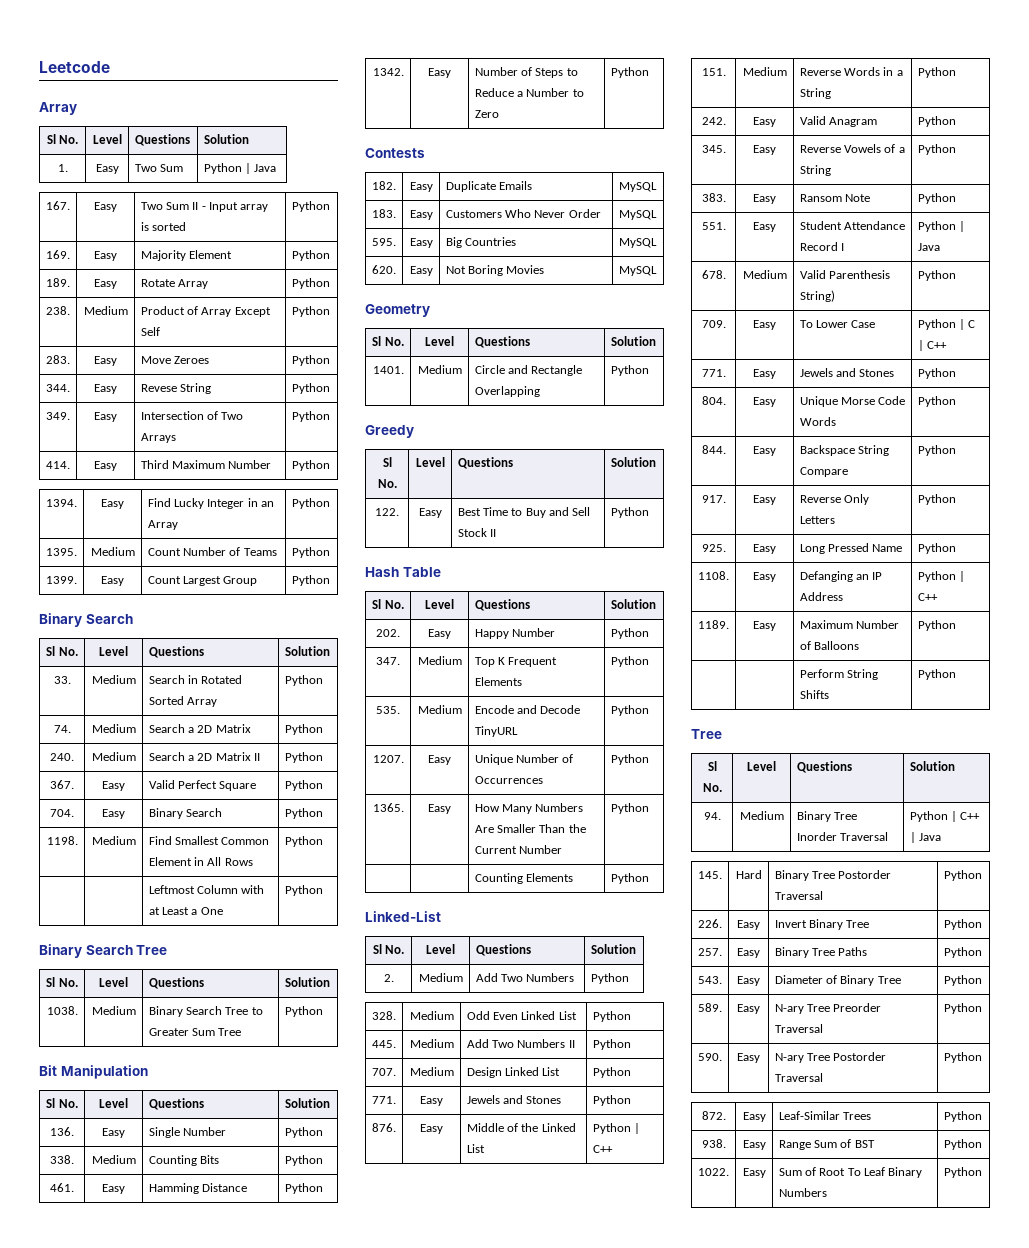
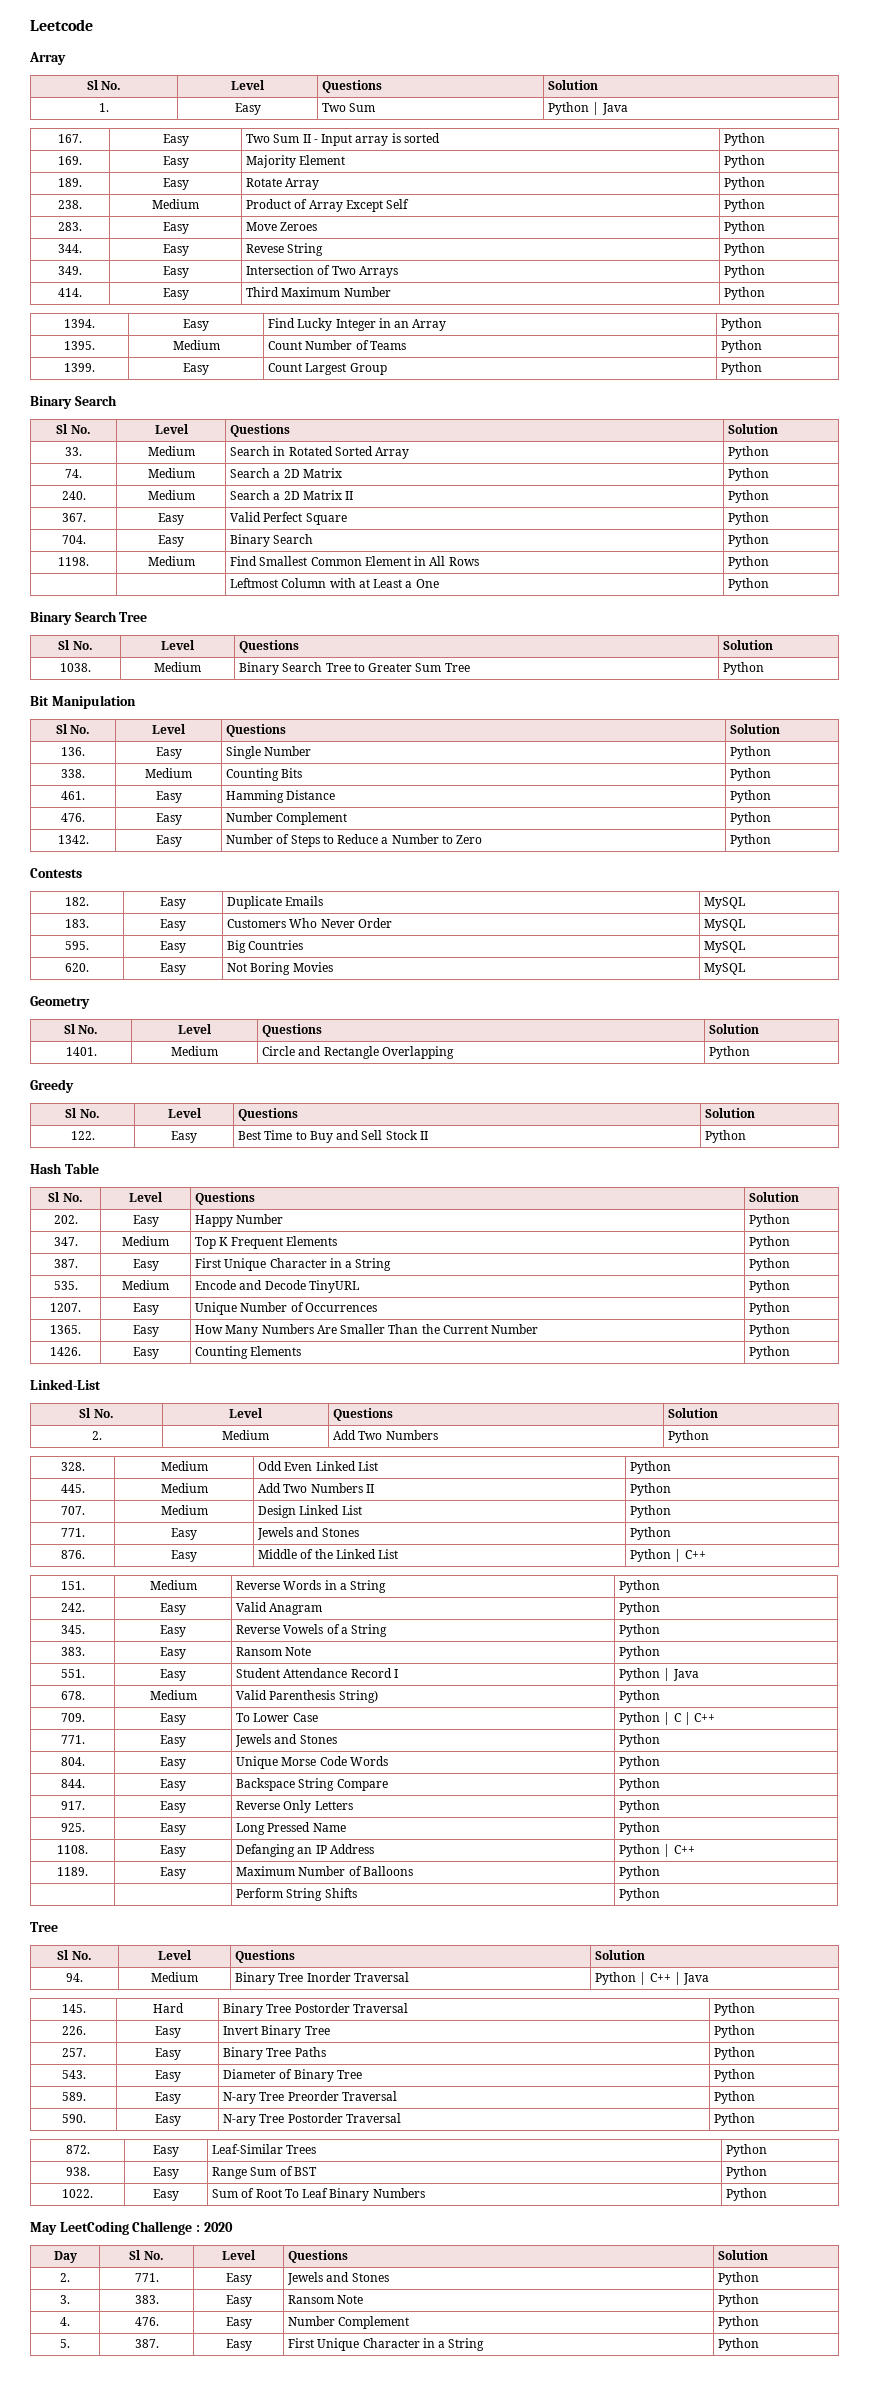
  461. | Easy | Hamming Distance | Python
+ 476. | Easy | Number Complement | Python
  347. | Medium | Top K Frequent Elements | Python
+ 387. | Easy | First Unique Character in a String | Python
- | | Counting Elements | Python
+ 1426. | Easy | Counting Elements | Python
+ May LeetCoding Challenge : 2020
+ Day | Sl No. | Level | Questions | Solution
+ 2. | 771. | Easy | Jewels and Stones | Python
+ 3. | 383. | Easy | Ransom Note | Python
+ 4. | 476. | Easy | Number Complement | Python
+ 5. | 387. | Easy | First Unique Character in a String | Python

